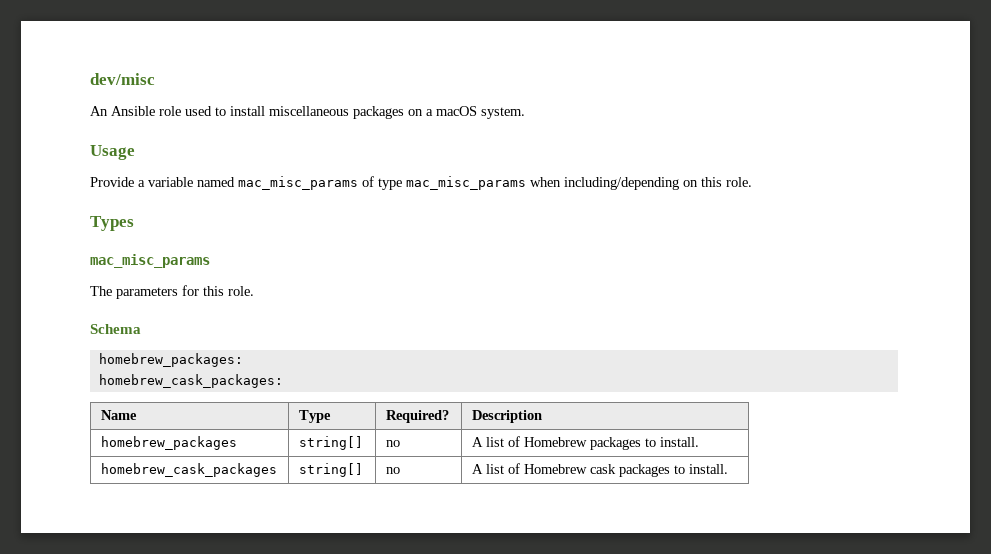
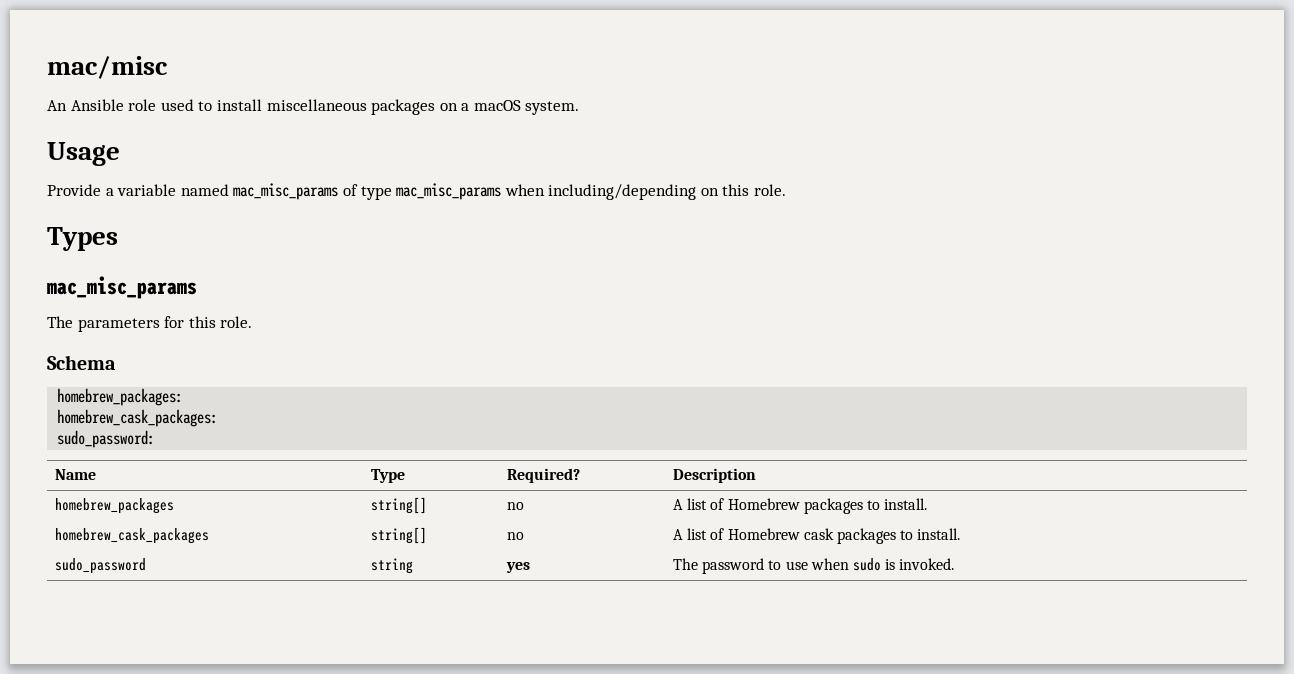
- dev/misc
+ mac/misc
+ sudo_password:
+ sudo_password | string | yes | The password to use when sudo is invoked.

